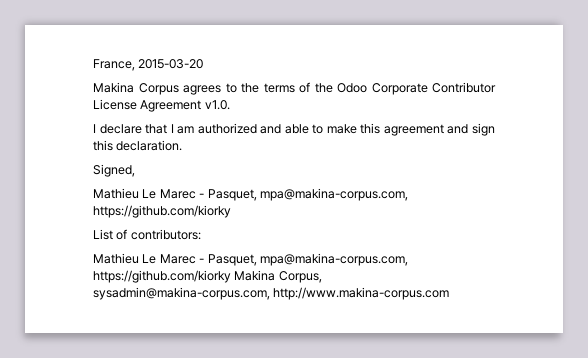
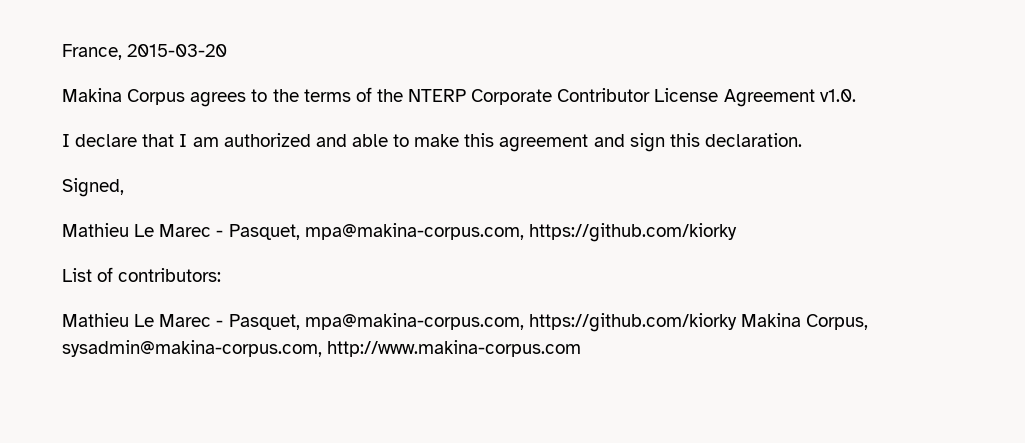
- Makina Corpus agrees to the terms of the Odoo Corporate Contributor License Agreement v1.0.
+ Makina Corpus agrees to the terms of the NTERP Corporate Contributor License Agreement v1.0.

